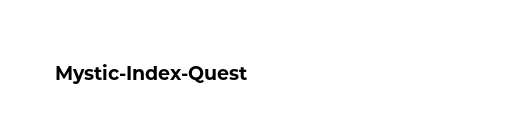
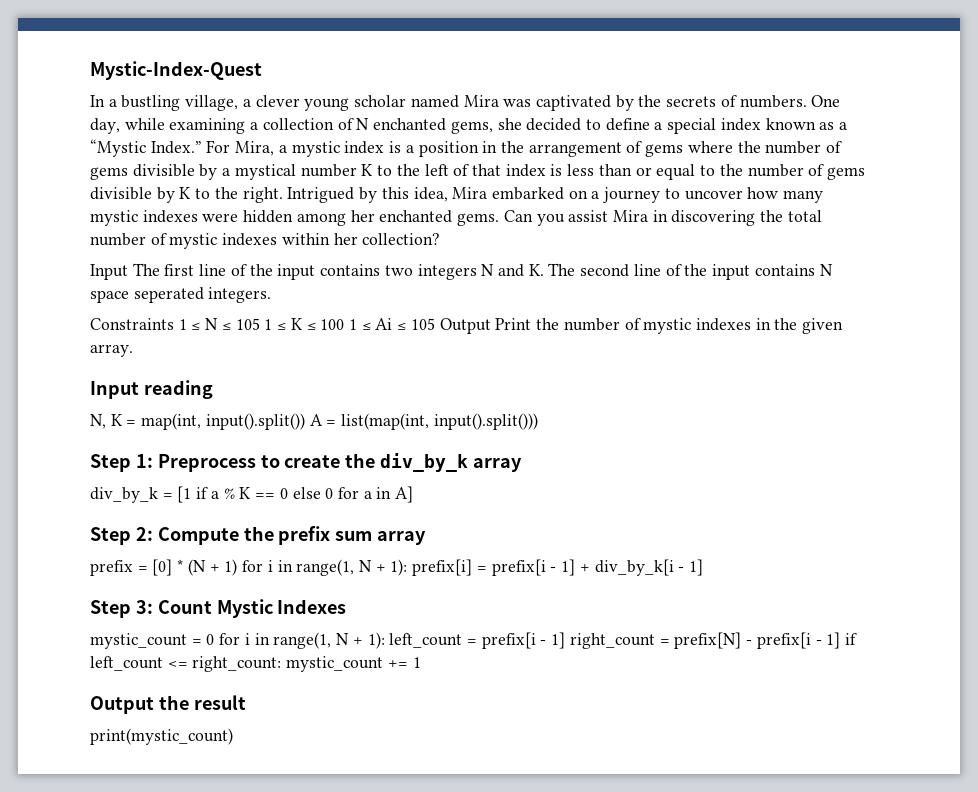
+ In a bustling village, a clever young scholar named Mira was captivated by the secrets of numbers. One day, while examining a collection of N enchanted gems, she decided to define a special index known as a “Mystic Index.” For Mira, a mystic index is a position in the arrangement of gems where the number of gems divisible by a mystical number K to the left of that index is less than or equal to the number of gems divisible by K to the right. Intrigued by this idea, Mira embarked on a journey to uncover how many mystic indexes were hidden among her enchanted gems. Can you assist Mira in discovering the total number of mystic indexes within her collection?
+ Input The first line of the input contains two integers N and K. The second line of the input contains N space seperated integers.
+ Constraints 1 ≤ N ≤ 105 1 ≤ K ≤ 100 1 ≤ Ai ≤ 105 Output Print the number of mystic indexes in the given array.
+ Input reading
+ N, K = map(int, input().split()) A = list(map(int, input().split()))
+ Step 1: Preprocess to create the div_by_k array
+ div_by_k = [1 if a % K == 0 else 0 for a in A]
+ Step 2: Compute the prefix sum array
+ prefix = [0] * (N + 1) for i in range(1, N + 1): prefix[i] = prefix[i - 1] + div_by_k[i - 1]
+ Step 3: Count Mystic Indexes
+ mystic_count = 0 for i in range(1, N + 1): left_count = prefix[i - 1] right_count = prefix[N] - prefix[i - 1] if left_count <= right_count: mystic_count += 1
+ Output the result
+ print(mystic_count)

